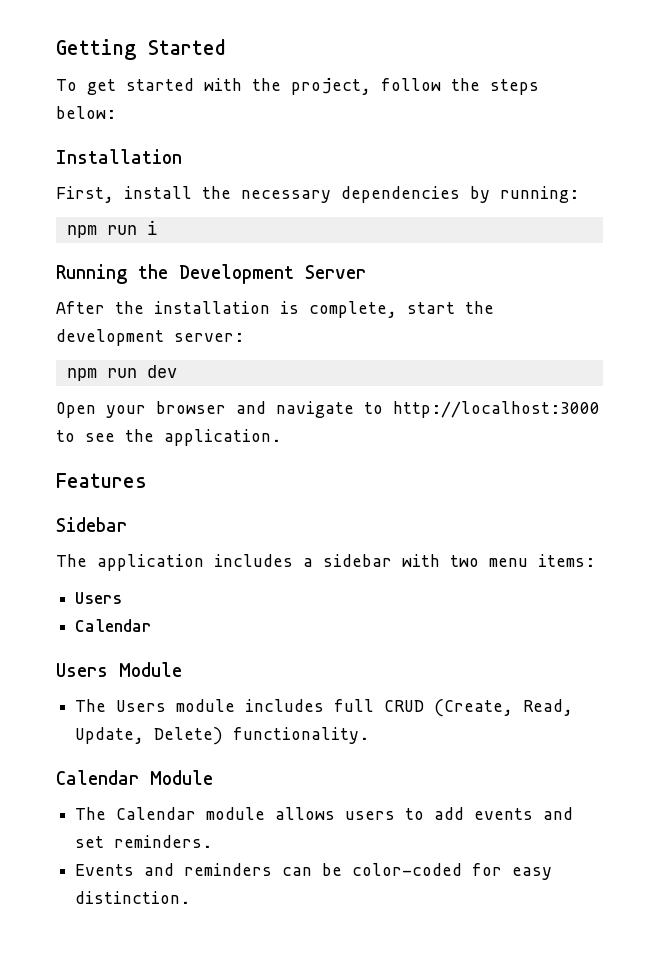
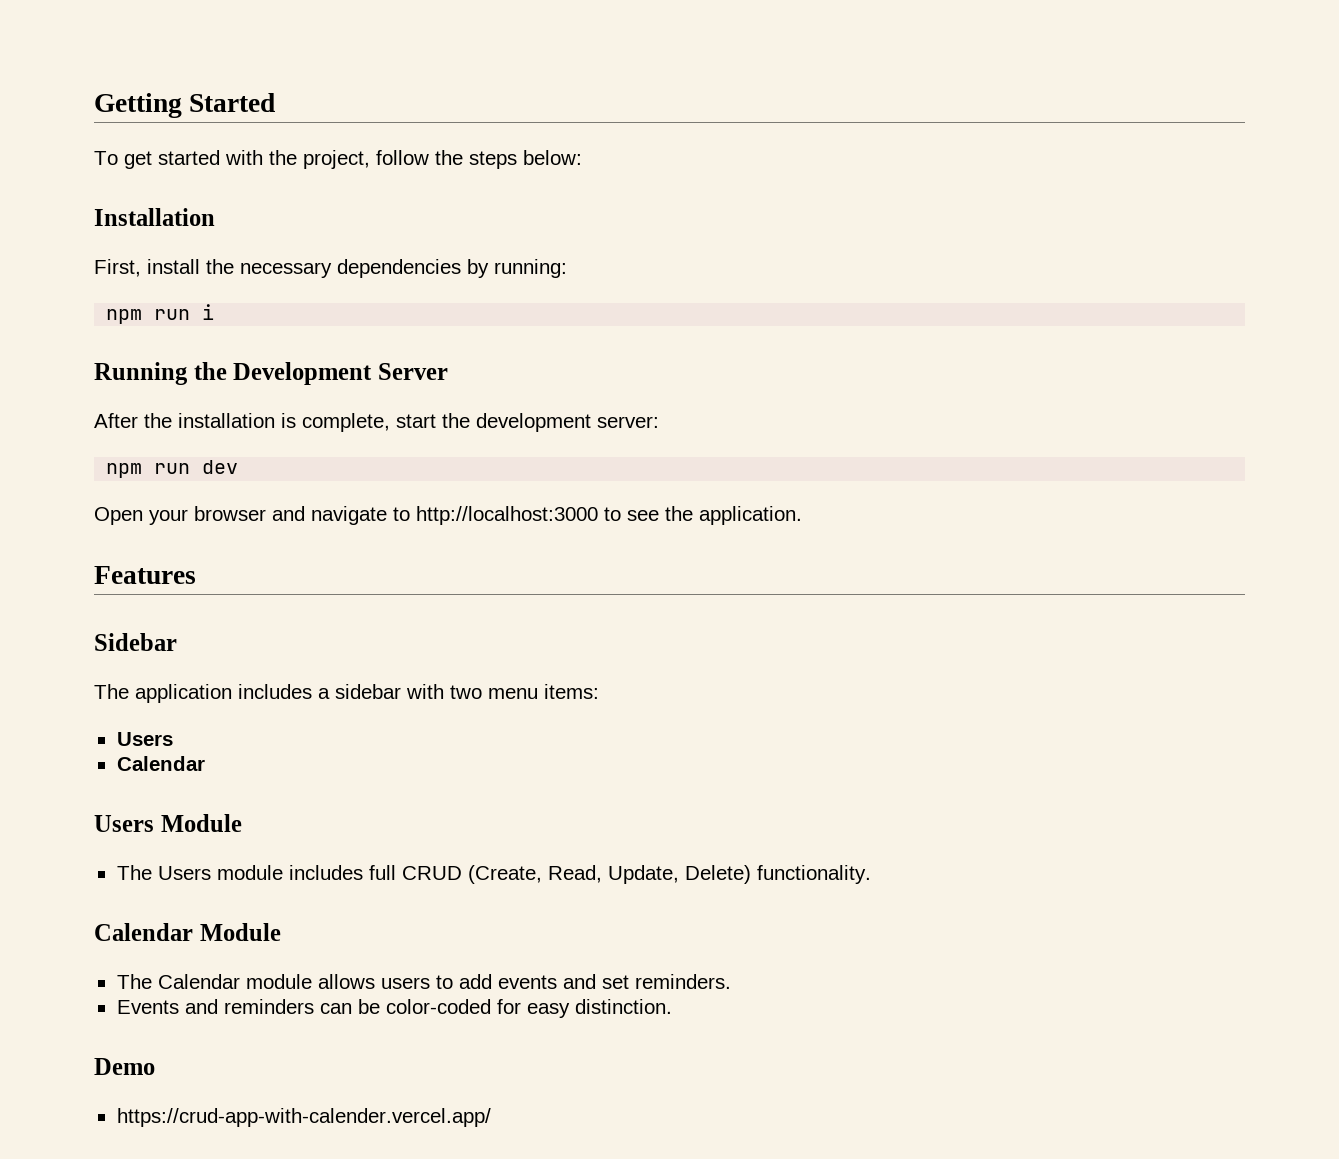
+ Demo
+ https://crud-app-with-calender.vercel.app/

